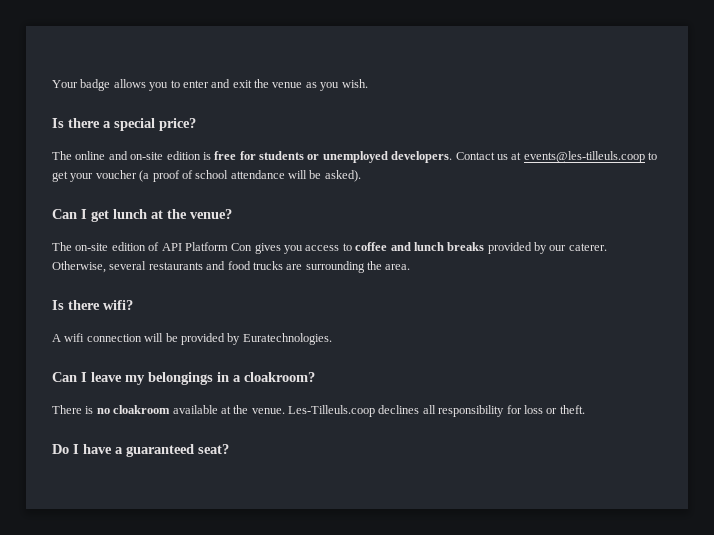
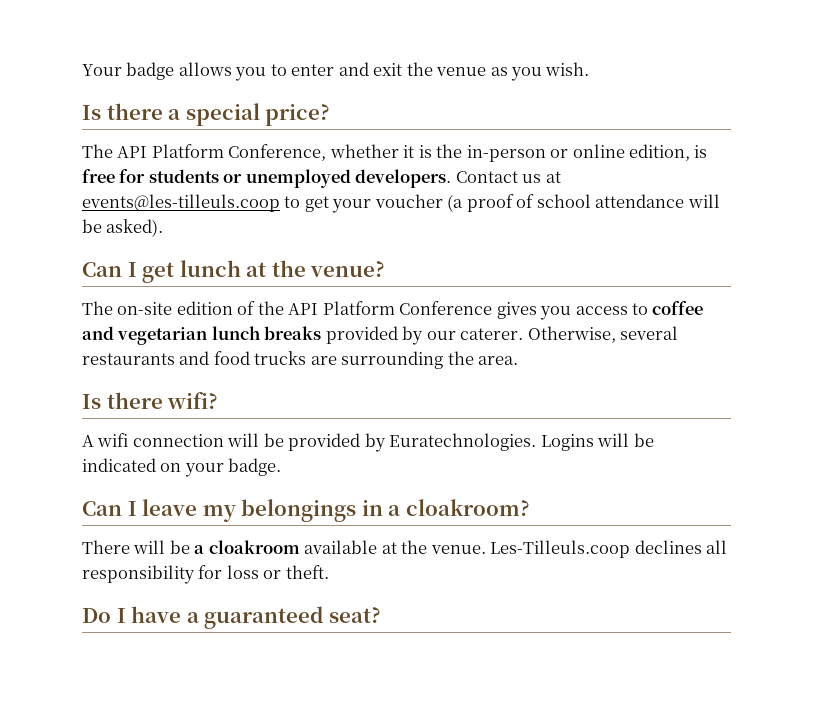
- The online and on-site edition is free for students or unemployed developers.
+ The API Platform Conference, whether it is the in-person or online edition, is free for students or unemployed developers.
- The on-site edition of API Platform Con gives you access to coffee and lunch breaks provided by our caterer.
+ The on-site edition of the API Platform Conference gives you access to coffee and vegetarian lunch breaks provided by our caterer.
+ Logins will be indicated on your badge.
- There is no cloakroom available at the venue.
+ There will be a cloakroom available at the venue.

